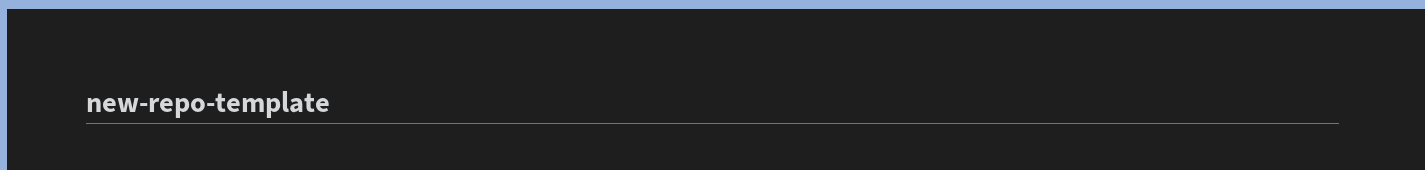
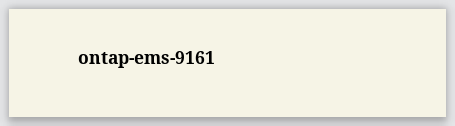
- new-repo-template
+ ontap-ems-9161

